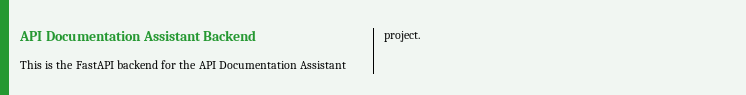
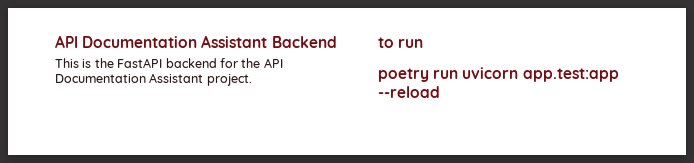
+ to run
+ poetry run uvicorn app.test:app --reload

